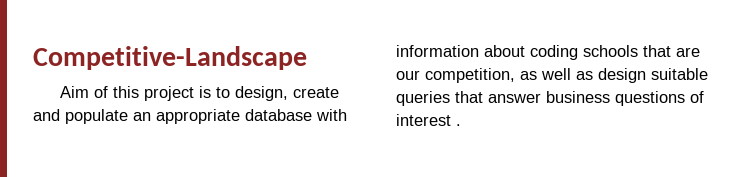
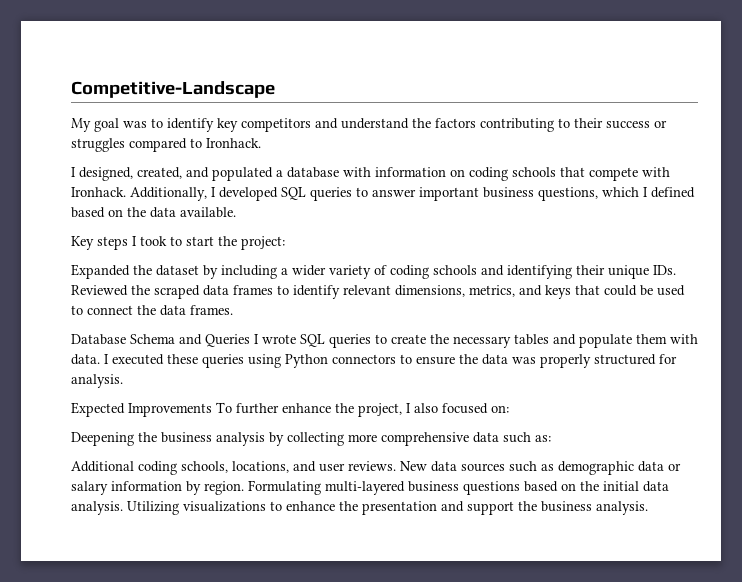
- Aim of this project is to design, create and populate an appropriate database with information about coding schools that are our competition, as well as design suitable queries that answer business questions of interest .
+ My goal was to identify key competitors and understand the factors contributing to their success or struggles compared to Ironhack.
+ I designed, created, and populated a database with information on coding schools that compete with Ironhack. Additionally, I developed SQL queries to answer important business questions, which I defined based on the data available.
+ Key steps I took to start the project:
+ Expanded the dataset by including a wider variety of coding schools and identifying their unique IDs. Reviewed the scraped data frames to identify relevant dimensions, metrics, and keys that could be used to connect the data frames.
+ Database Schema and Queries I wrote SQL queries to create the necessary tables and populate them with data. I executed these queries using Python connectors to ensure the data was properly structured for analysis.
+ Expected Improvements To further enhance the project, I also focused on:
+ Deepening the business analysis by collecting more comprehensive data such as:
+ Additional coding schools, locations, and user reviews. New data sources such as demographic data or salary information by region. Formulating multi-layered business questions based on the initial data analysis. Utilizing visualizations to enhance the presentation and support the business analysis.

